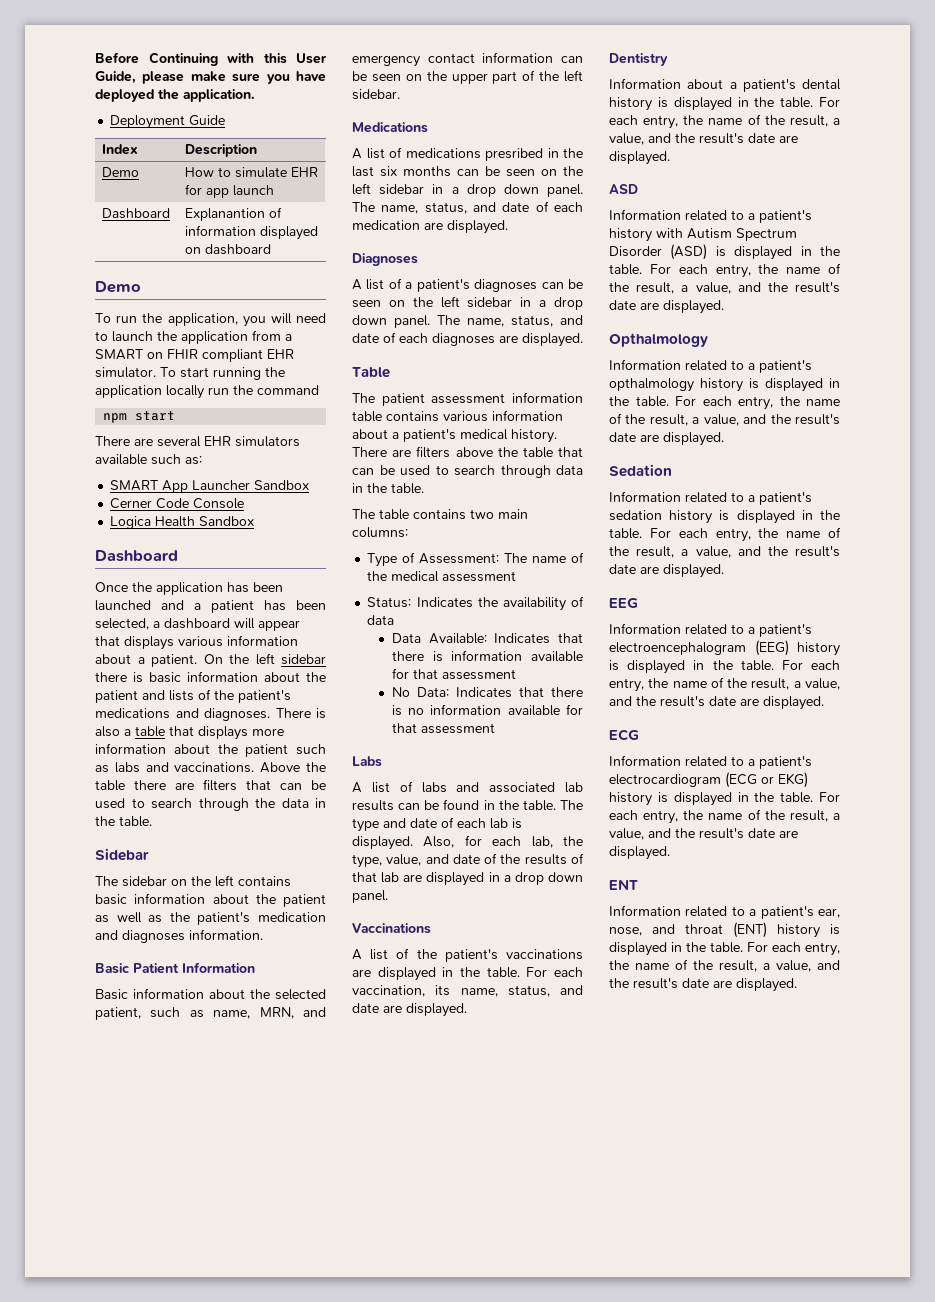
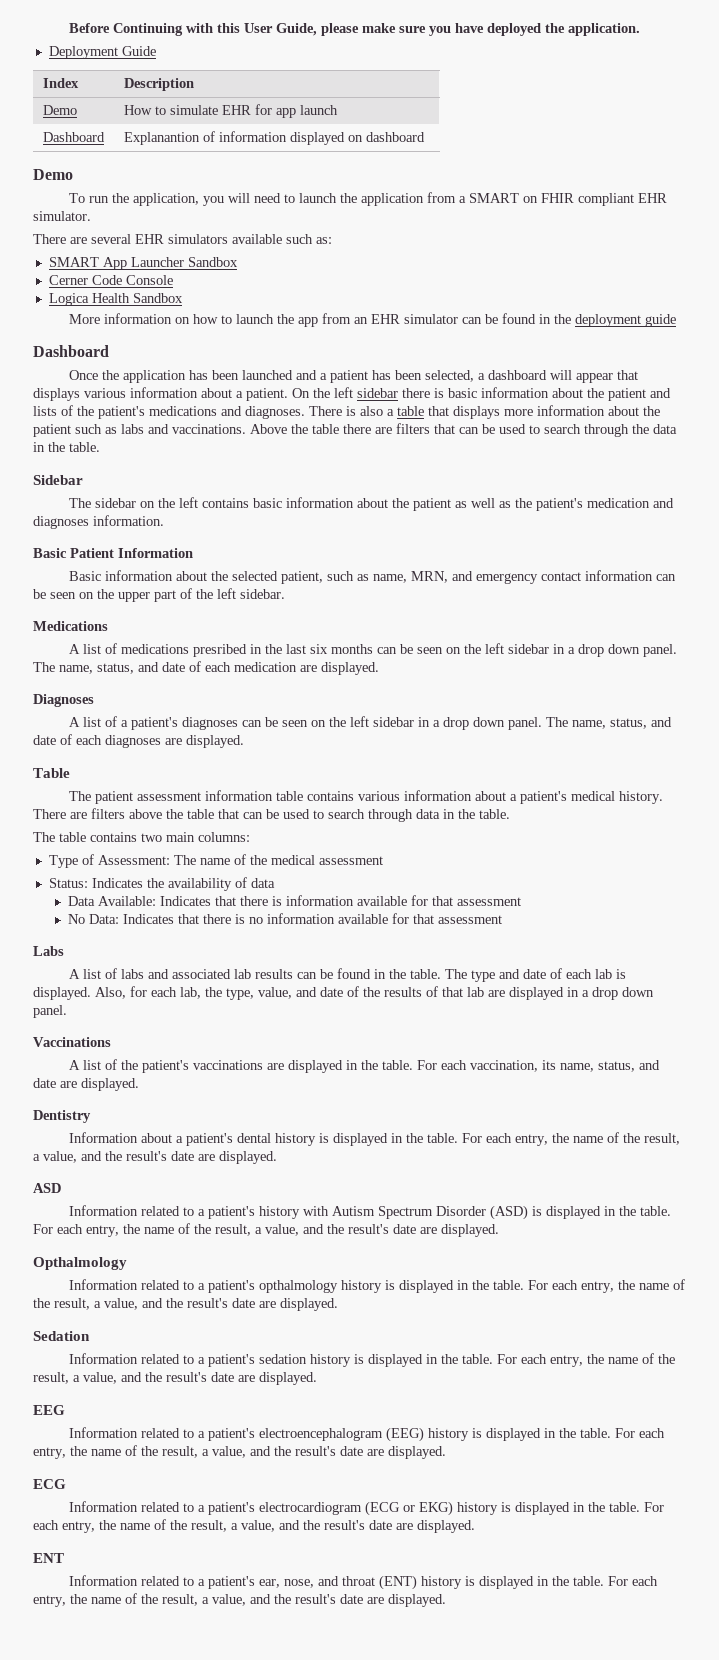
- To start running the application locally run the command
- npm start
+ More information on how to launch the app from an EHR simulator can be found in the deployment guide

